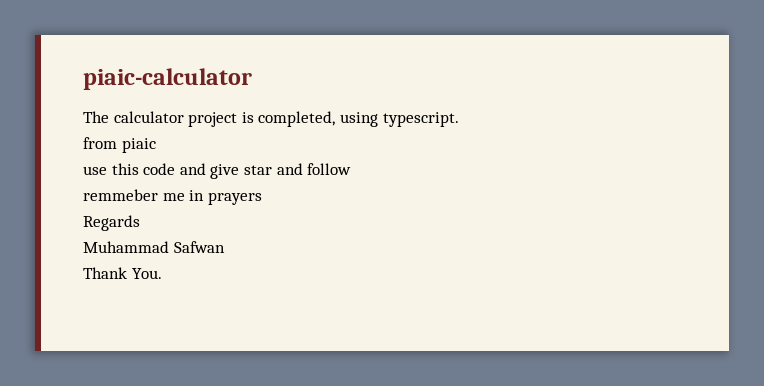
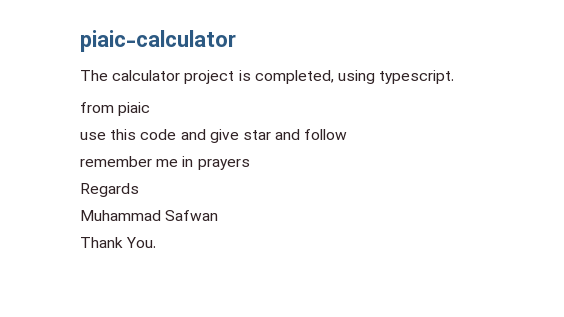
- remmeber me in prayers
+ remember me in prayers

